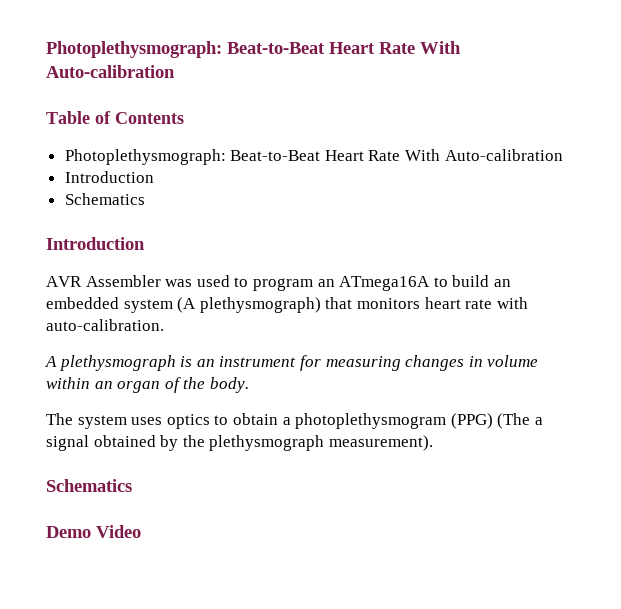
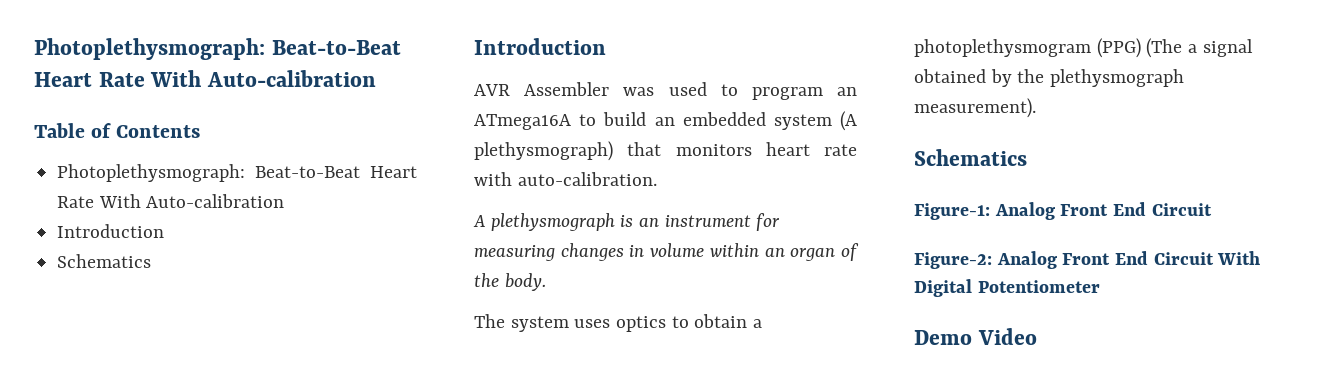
+ Figure-1: Analog Front End Circuit
+ Figure-2: Analog Front End Circuit With Digital Potentiometer

